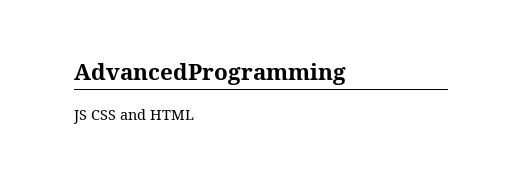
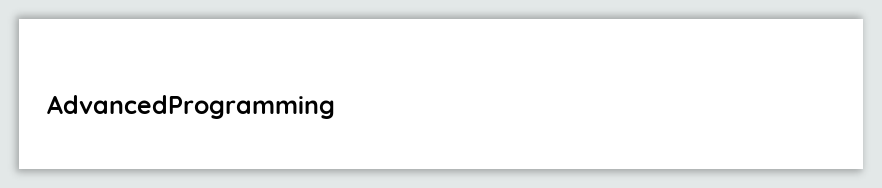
- JS CSS and HTML

